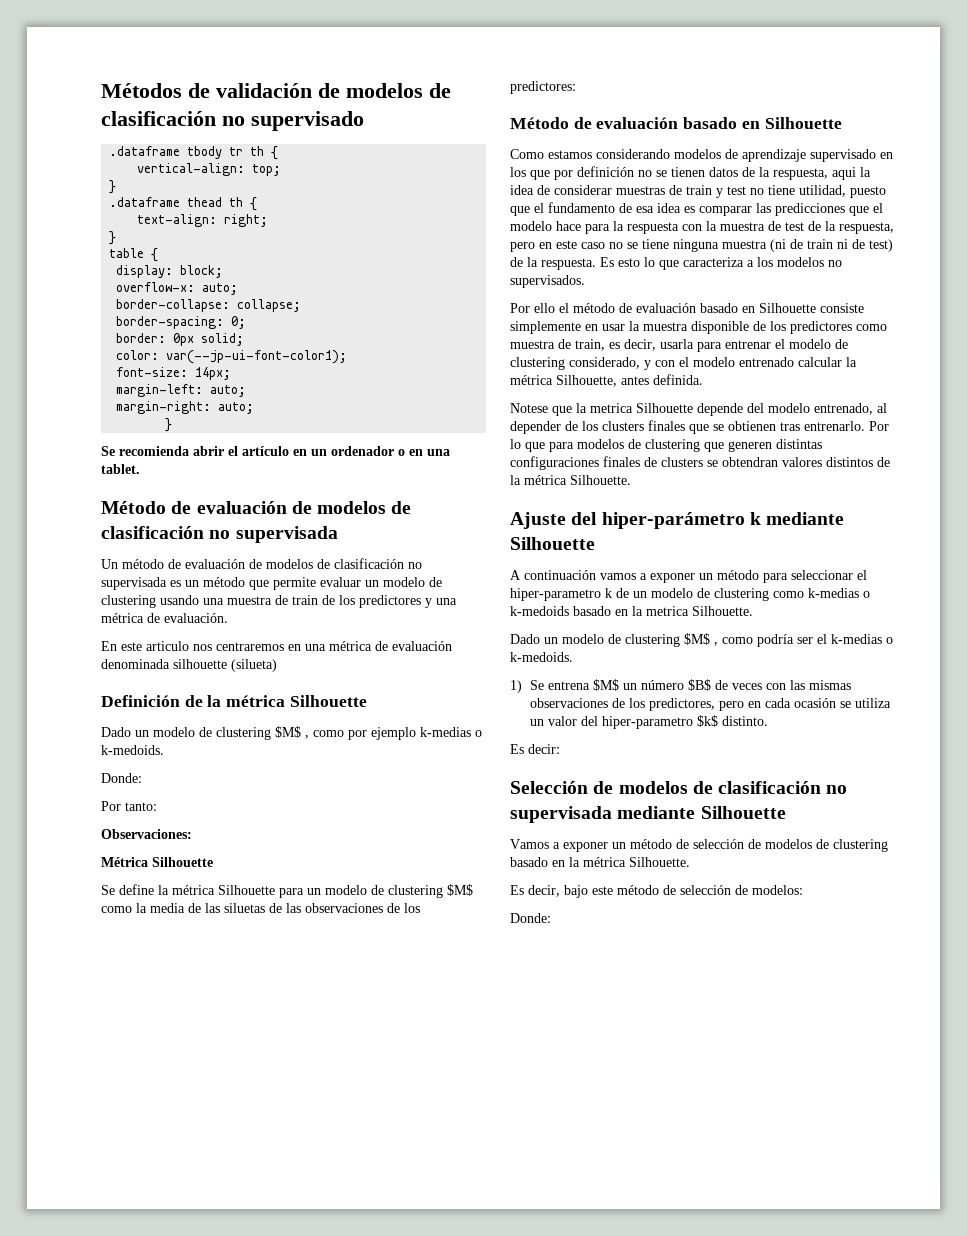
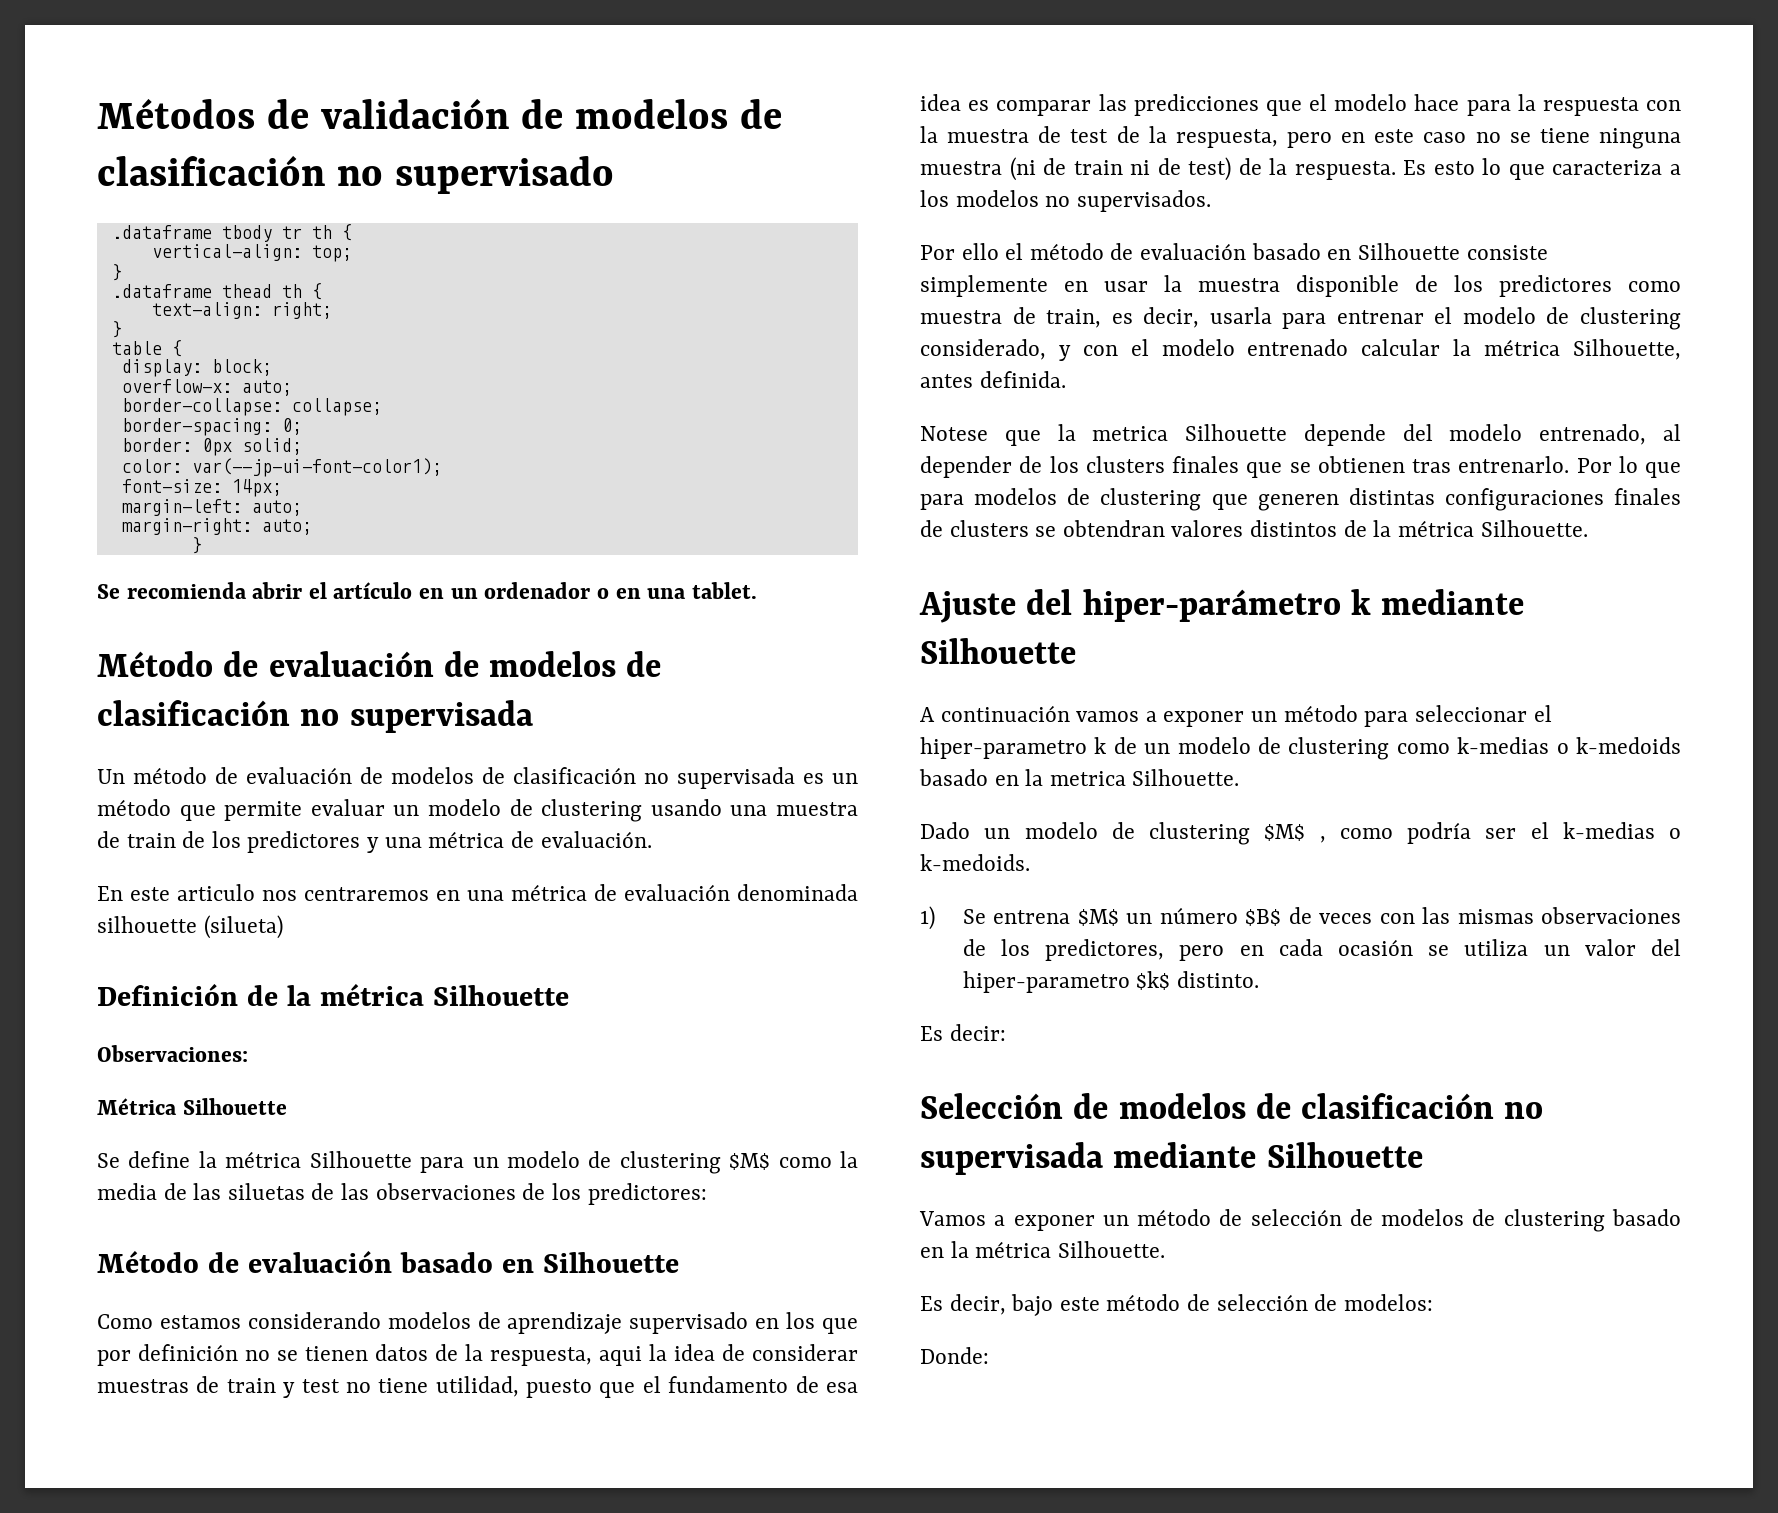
- Dado un modelo de clustering $M$ , como por ejemplo k-medias o k-medoids.
- Donde:
- Por tanto:

